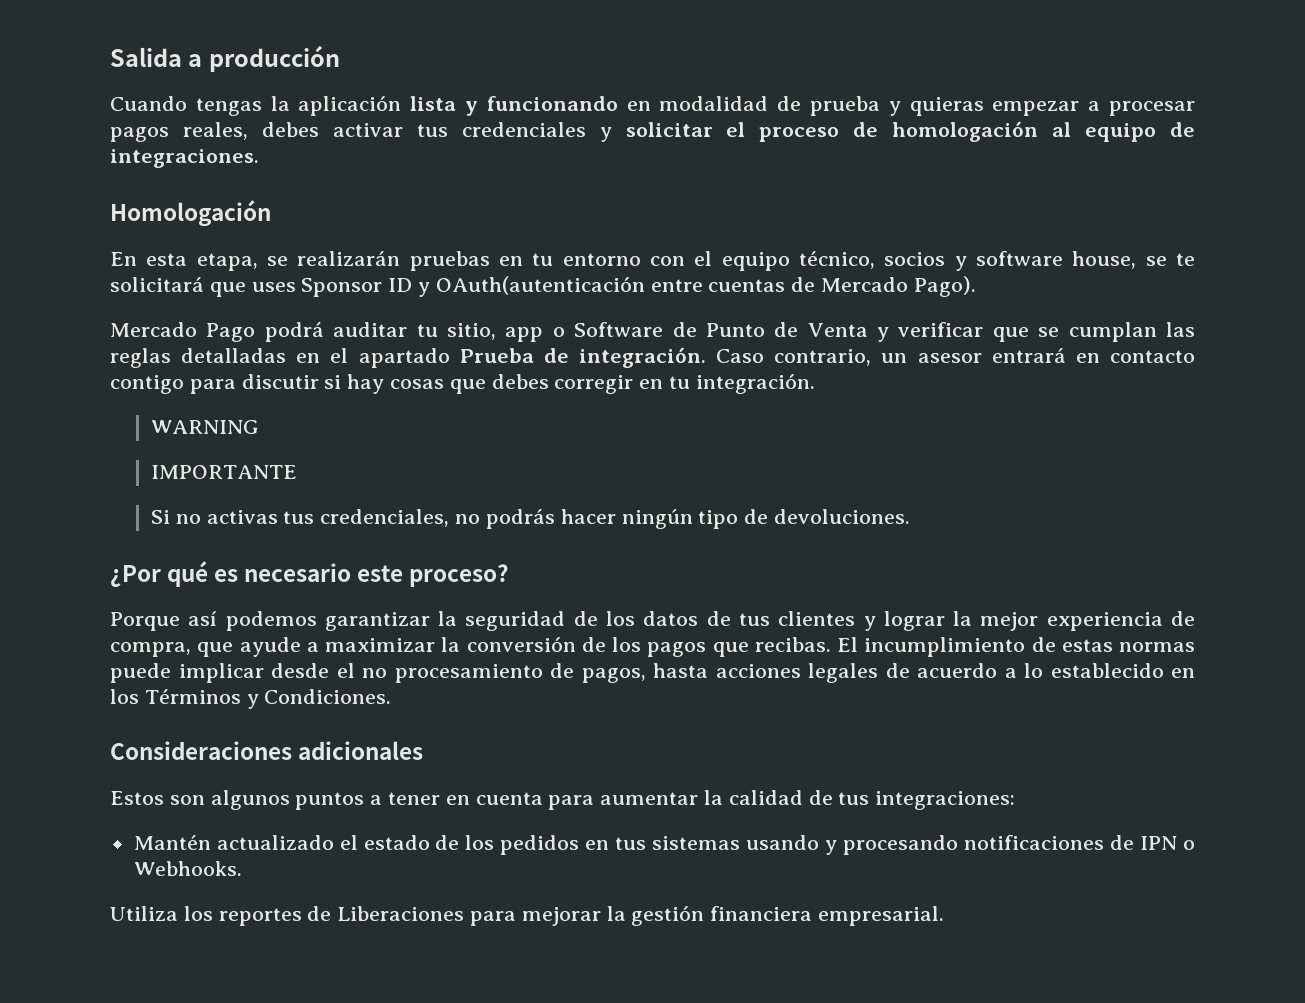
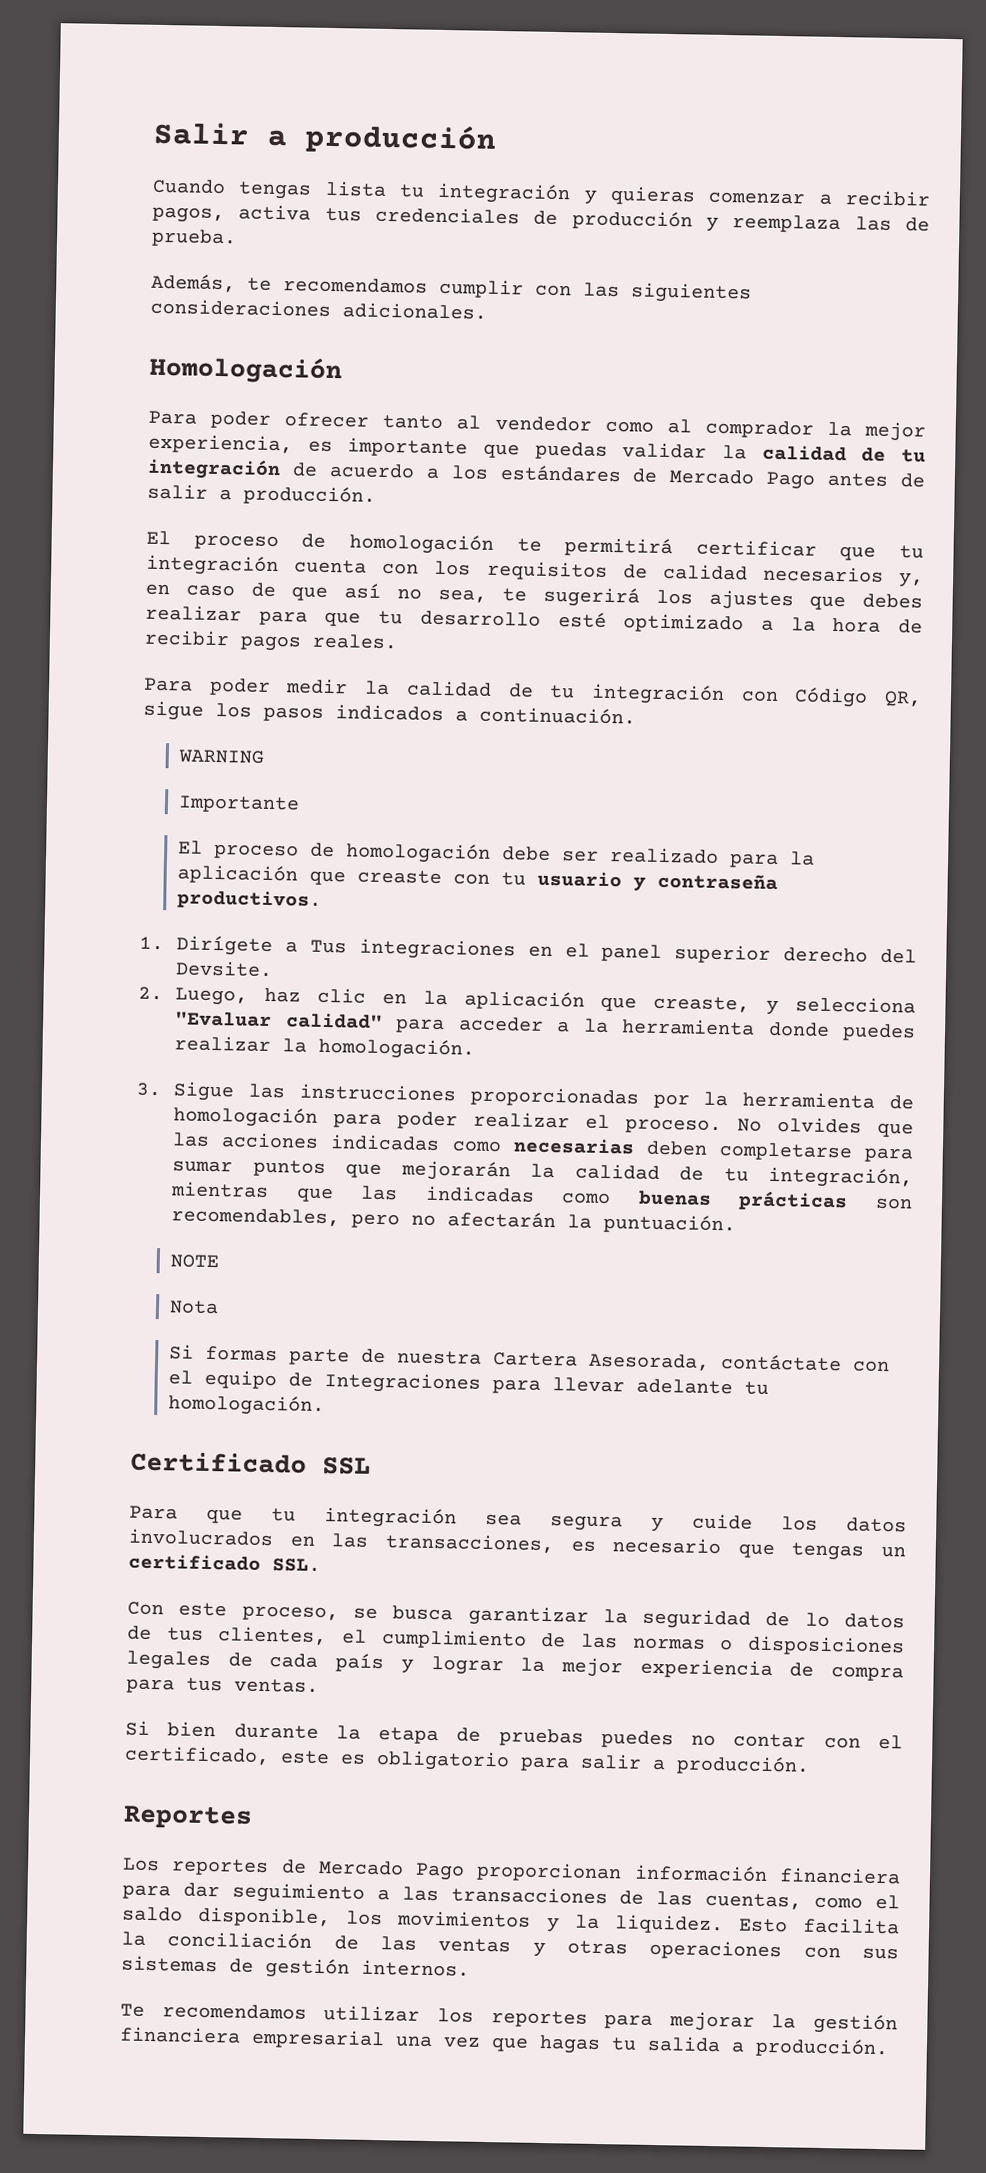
- Salida a producción
+ Salir a producción
- Cuando tengas la aplicación lista y funcionando en modalidad de prueba y quieras empezar a procesar pagos reales, debes activar tus credenciales y solicitar el proceso de homologación al equipo de integraciones.
+ Cuando tengas lista tu integración y quieras comenzar a recibir pagos, activa tus credenciales de producción y reemplaza las de prueba.
+ Además, te recomendamos cumplir con las siguientes consideraciones adicionales.
  Homologación
- En esta etapa, se realizarán pruebas en tu entorno con el equipo técnico, socios y software house, se te solicitará que uses Sponsor ID y OAuth(autenticación entre cuentas de Mercado Pago).
- Mercado Pago podrá auditar tu sitio, app o Software de Punto de Venta y verificar que se cumplan las reglas detalladas en el apartado Prueba de integración. Caso contrario, un asesor entrará en contacto contigo para discutir si hay cosas que debes corregir en tu integración.
+ Para poder ofrecer tanto al vendedor como al comprador la mejor experiencia, es importante que puedas validar la calidad de tu integración de acuerdo a los estándares de Mercado Pago antes de salir a producción.
+ El proceso de homologación te permitirá certificar que tu integración cuenta con los requisitos de calidad necesarios y, en caso de que así no sea, te sugerirá los ajustes que debes realizar para que tu desarrollo esté optimizado a la hora de recibir pagos reales.
+ Para poder medir la calidad de tu integración con Código QR, sigue los pasos indicados a continuación.
  WARNING
- IMPORTANTE
- Si no activas tus credenciales, no podrás hacer ningún tipo de devoluciones.
- ¿Por qué es necesario este proceso?
- Porque así podemos garantizar la seguridad de los datos de tus clientes y lograr la mejor experiencia de compra, que ayude a maximizar la conversión de los pagos que recibas. El incumplimiento de estas normas puede implicar desde el no procesamiento de pagos, hasta acciones legales de acuerdo a lo establecido en los Términos y Condiciones.
- Consideraciones adicionales
- Estos son algunos puntos a tener en cuenta para aumentar la calidad de tus integraciones:
- Mantén actualizado el estado de los pedidos en tus sistemas usando y procesando notificaciones de IPN o Webhooks.
- Utiliza los reportes de Liberaciones para mejorar la gestión financiera empresarial.
+ Importante
+ El proceso de homologación debe ser realizado para la aplicación que creaste con tu usuario y contraseña productivos.
+ 1. Dirígete a Tus integraciones en el panel superior derecho del Devsite.
+ 2. Luego, haz clic en la aplicación que creaste, y selecciona "Evaluar calidad" para acceder a la herramienta donde puedes realizar la homologación.
+ 3. Sigue las instrucciones proporcionadas por la herramienta de homologación para poder realizar el proceso. No olvides que las acciones indicadas como necesarias deben completarse para sumar puntos que mejorarán la calidad de tu integración, mientras que las indicadas como buenas prácticas son recomendables, pero no afectarán la puntuación.
+ NOTE
+ Nota
+ Si formas parte de nuestra Cartera Asesorada, contáctate con el equipo de Integraciones para llevar adelante tu homologación.
+ Certificado SSL
+ Para que tu integración sea segura y cuide los datos involucrados en las transacciones, es necesario que tengas un certificado SSL.
+ Con este proceso, se busca garantizar la seguridad de lo datos de tus clientes, el cumplimiento de las normas o disposiciones legales de cada país y lograr la mejor experiencia de compra para tus ventas.
+ Si bien durante la etapa de pruebas puedes no contar con el certificado, este es obligatorio para salir a producción.
+ Reportes
+ Los reportes de Mercado Pago proporcionan información financiera para dar seguimiento a las transacciones de las cuentas, como el saldo disponible, los movimientos y la liquidez. Esto facilita la conciliación de las ventas y otras operaciones con sus sistemas de gestión internos.
+ Te recomendamos utilizar los reportes para mejorar la gestión financiera empresarial una vez que hagas tu salida a producción.

